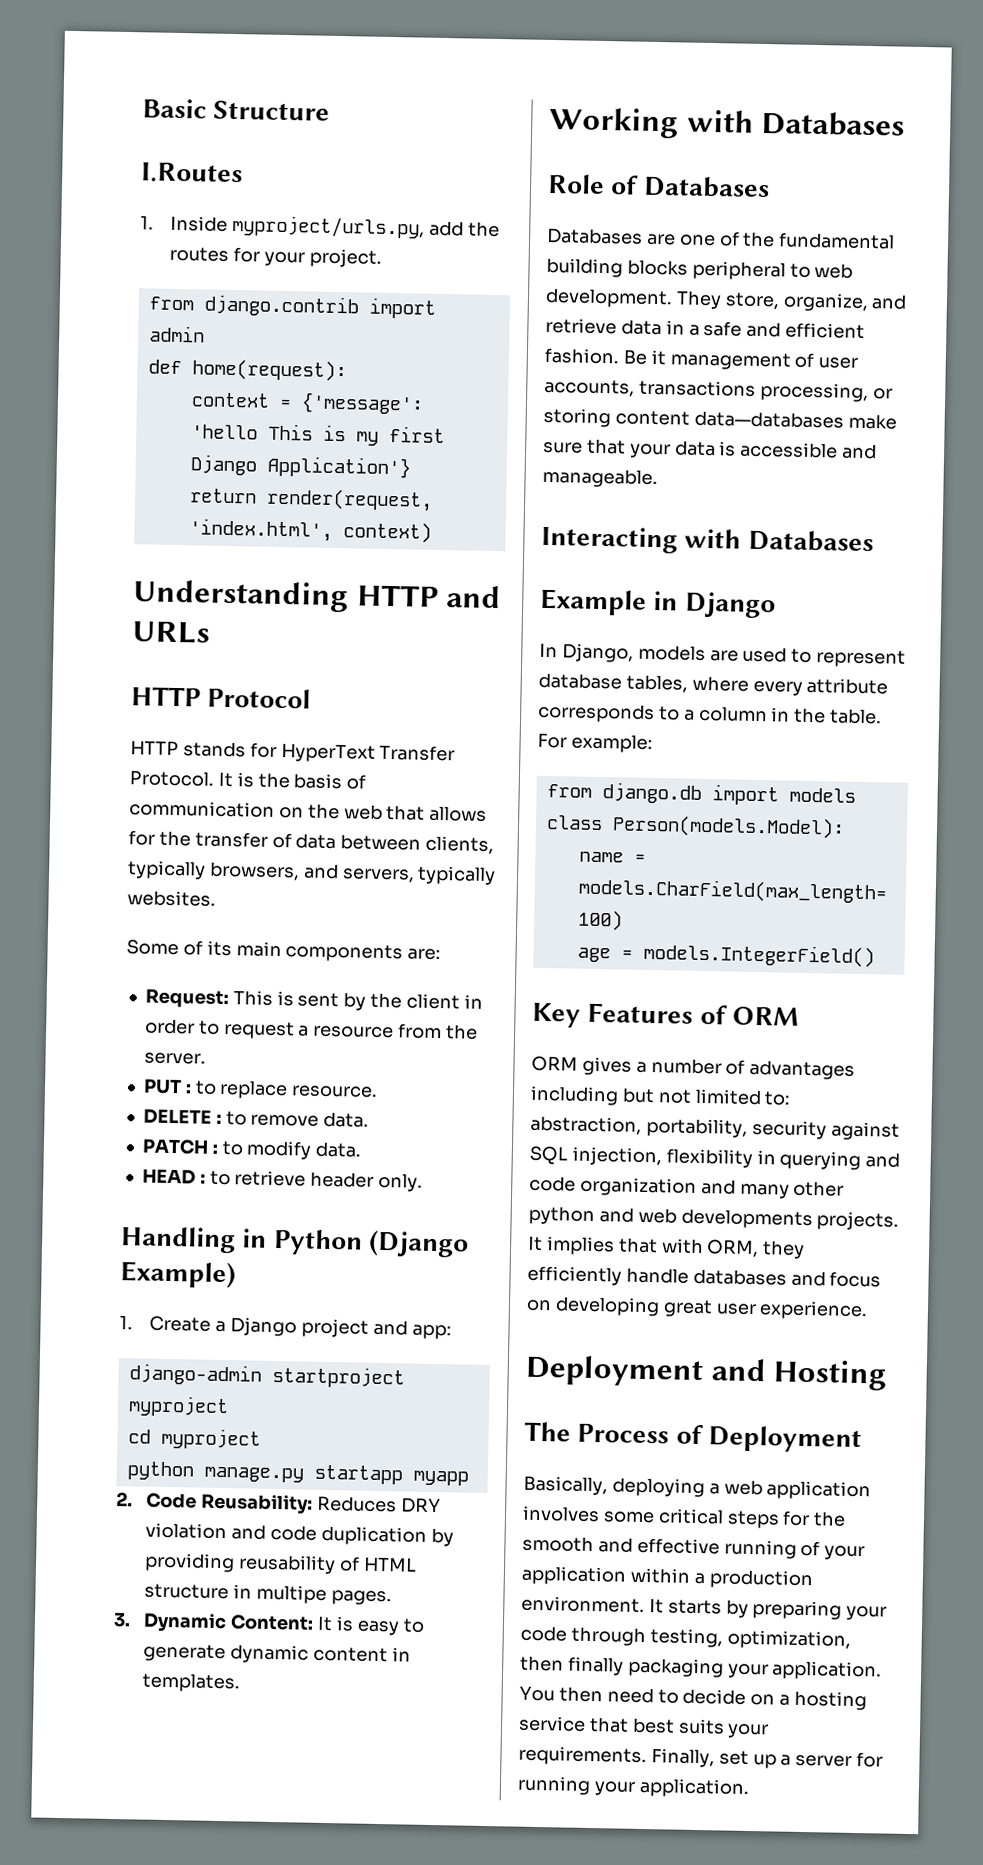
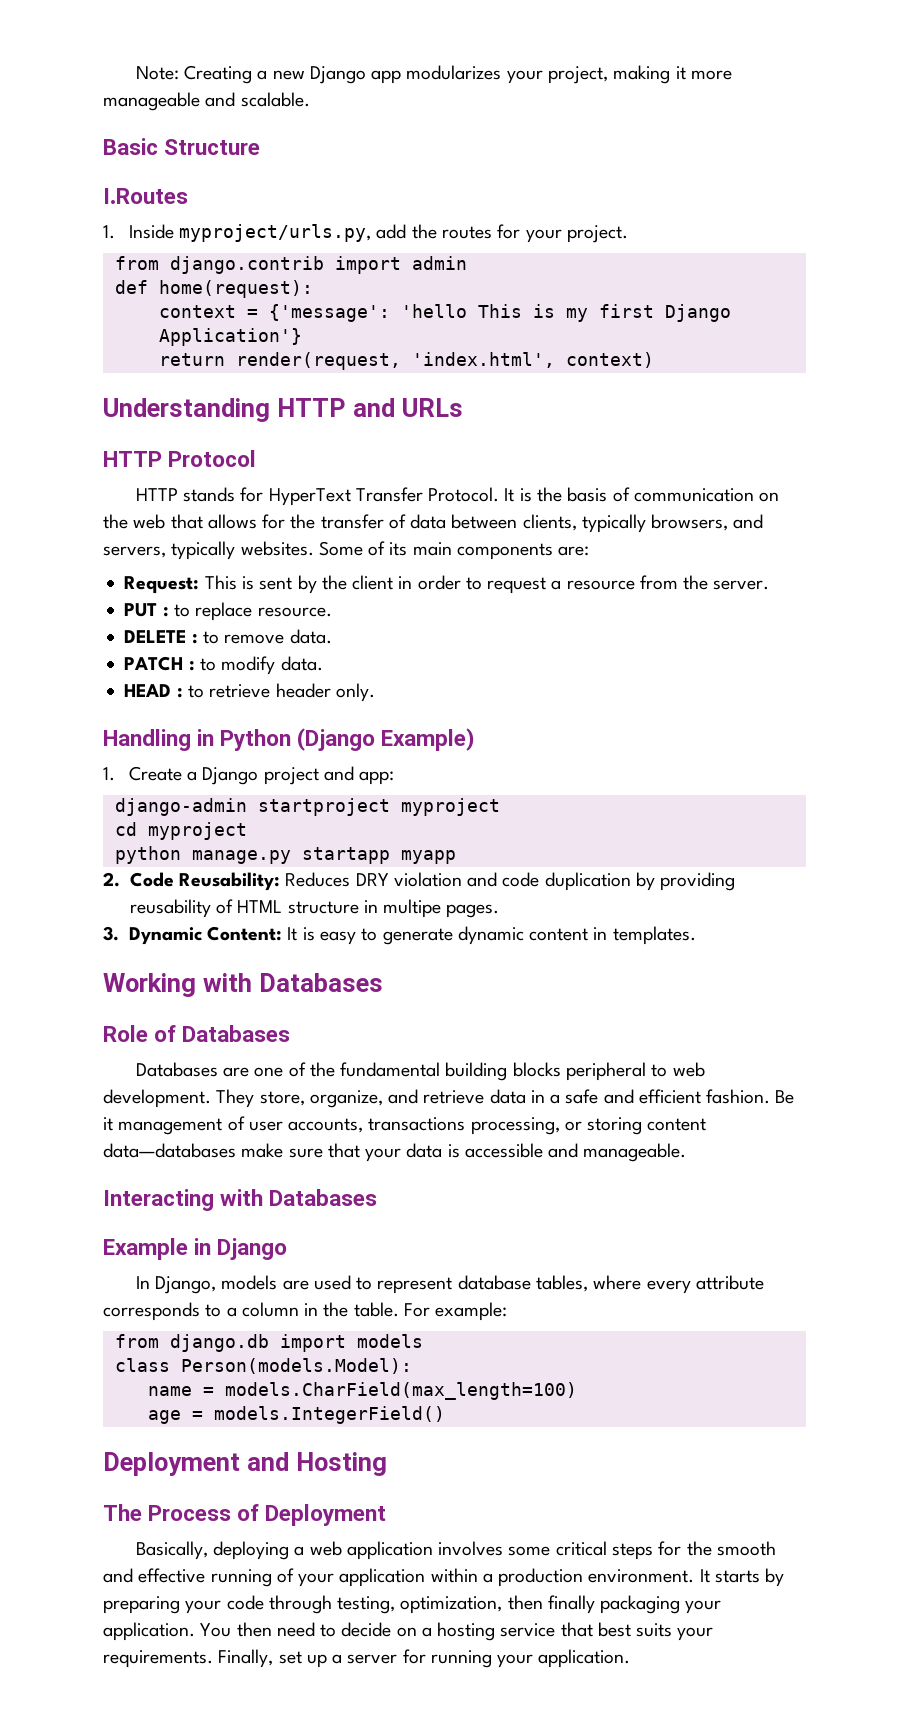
+ Note: Creating a new Django app modularizes your project, making it more manageable and scalable.
- It is the basis of communication on the web that allows for the transfer of data between clients, typically browsers, and servers, typically websites.
- Some of its main components are:
+ It is the basis of communication on the web that allows for the transfer of data between clients, typically browsers, and servers, typically websites. Some of its main components are:
- Key Features of ORM
- ORM gives a number of advantages including but not limited to: abstraction, portability, security against SQL injection, flexibility in querying and code organization and many other python and web developments projects. It implies that with ORM, they efficiently handle databases and focus on developing great user experience.

